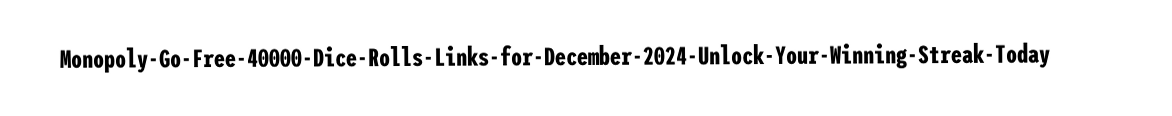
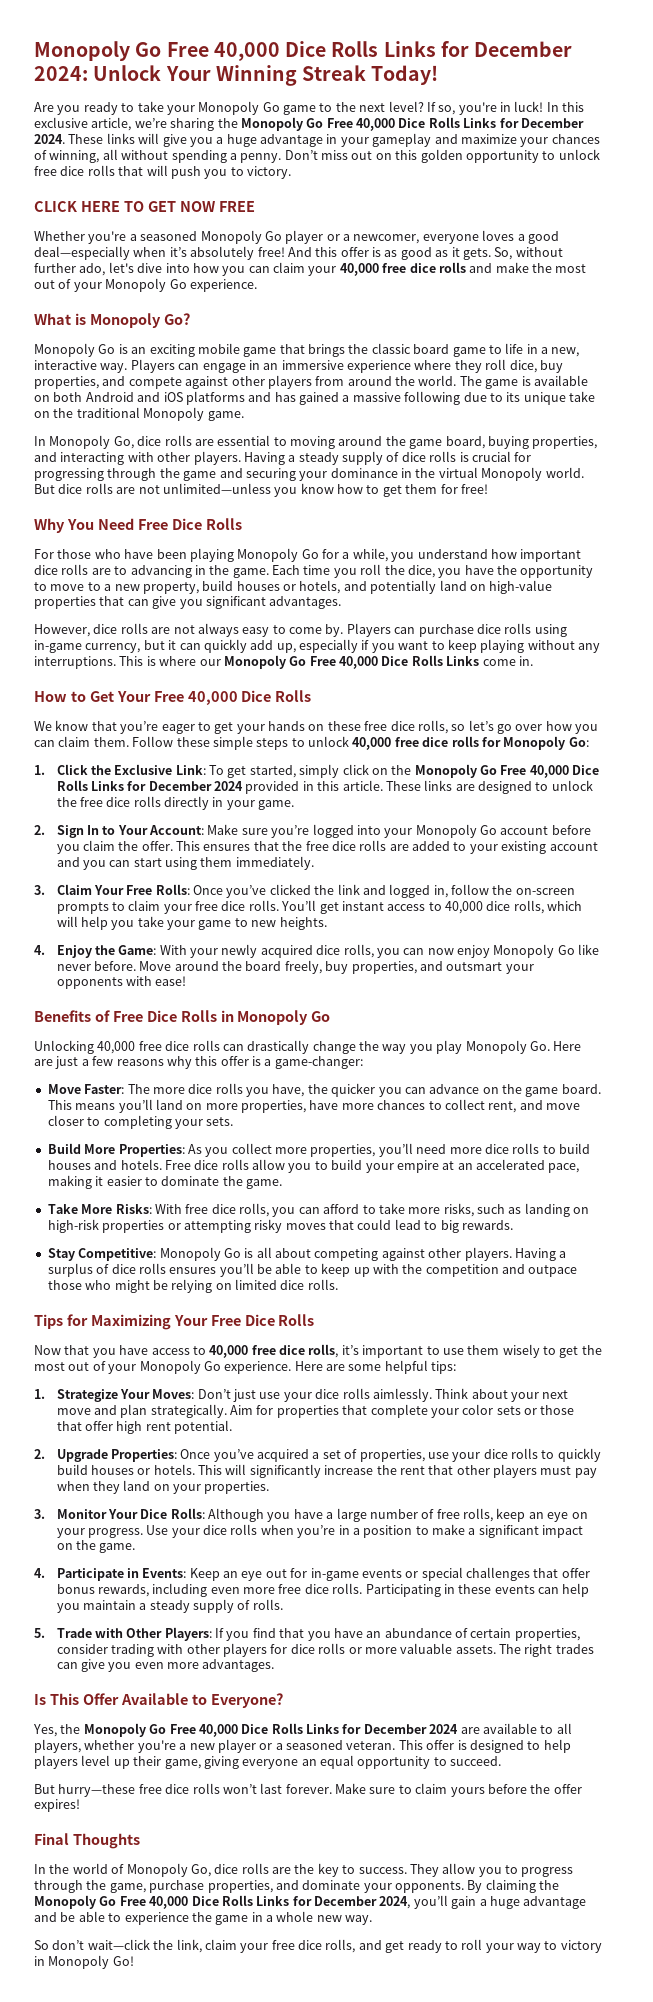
- Monopoly-Go-Free-40000-Dice-Rolls-Links-for-December-2024-Unlock-Your-Winning-Streak-Today
+ Monopoly Go Free 40,000 Dice Rolls Links for December 2024: Unlock Your Winning Streak Today!
+ Are you ready to take your Monopoly Go game to the next level? If so, you're in luck! In this exclusive article, we’re sharing the Monopoly Go Free 40,000 Dice Rolls Links for December 2024. These links will give you a huge advantage in your gameplay and maximize your chances of winning, all without spending a penny. Don’t miss out on this golden opportunity to unlock free dice rolls that will push you to victory.
+ CLICK HERE TO GET NOW FREE
+ Whether you're a seasoned Monopoly Go player or a newcomer, everyone loves a good deal—especially when it’s absolutely free! And this offer is as good as it gets. So, without further ado, let's dive into how you can claim your 40,000 free dice rolls and make the most out of your Monopoly Go experience.
+ What is Monopoly Go?
+ Monopoly Go is an exciting mobile game that brings the classic board game to life in a new, interactive way. Players can engage in an immersive experience where they roll dice, buy properties, and compete against other players from around the world. The game is available on both Android and iOS platforms and has gained a massive following due to its unique take on the traditional Monopoly game.
+ In Monopoly Go, dice rolls are essential to moving around the game board, buying properties, and interacting with other players. Having a steady supply of dice rolls is crucial for progressing through the game and securing your dominance in the virtual Monopoly world. But dice rolls are not unlimited—unless you know how to get them for free!
+ Why You Need Free Dice Rolls
+ For those who have been playing Monopoly Go for a while, you understand how important dice rolls are to advancing in the game. Each time you roll the dice, you have the opportunity to move to a new property, build houses or hotels, and potentially land on high-value properties that can give you significant advantages.
+ However, dice rolls are not always easy to come by. Players can purchase dice rolls using in-game currency, but it can quickly add up, especially if you want to keep playing without any interruptions. This is where our Monopoly Go Free 40,000 Dice Rolls Links come in.
+ How to Get Your Free 40,000 Dice Rolls
+ We know that you’re eager to get your hands on these free dice rolls, so let’s go over how you can claim them. Follow these simple steps to unlock 40,000 free dice rolls for Monopoly Go:
+ 1. Click the Exclusive Link: To get started, simply click on the Monopoly Go Free 40,000 Dice Rolls Links for December 2024 provided in this article. These links are designed to unlock the free dice rolls directly in your game.
+ 2. Sign In to Your Account: Make sure you’re logged into your Monopoly Go account before you claim the offer. This ensures that the free dice rolls are added to your existing account and you can start using them immediately.
+ 3. Claim Your Free Rolls: Once you’ve clicked the link and logged in, follow the on-screen prompts to claim your free dice rolls. You’ll get instant access to 40,000 dice rolls, which will help you take your game to new heights.
+ 4. Enjoy the Game: With your newly acquired dice rolls, you can now enjoy Monopoly Go like never before. Move around the board freely, buy properties, and outsmart your opponents with ease!
+ Benefits of Free Dice Rolls in Monopoly Go
+ Unlocking 40,000 free dice rolls can drastically change the way you play Monopoly Go. Here are just a few reasons why this offer is a game-changer:
+ Move Faster: The more dice rolls you have, the quicker you can advance on the game board. This means you’ll land on more properties, have more chances to collect rent, and move closer to completing your sets.
+ Build More Properties: As you collect more properties, you’ll need more dice rolls to build houses and hotels. Free dice rolls allow you to build your empire at an accelerated pace, making it easier to dominate the game.
+ Take More Risks: With free dice rolls, you can afford to take more risks, such as landing on high-risk properties or attempting risky moves that could lead to big rewards.
+ Stay Competitive: Monopoly Go is all about competing against other players. Having a surplus of dice rolls ensures you’ll be able to keep up with the competition and outpace those who might be relying on limited dice rolls.
+ Tips for Maximizing Your Free Dice Rolls
+ Now that you have access to 40,000 free dice rolls, it’s important to use them wisely to get the most out of your Monopoly Go experience. Here are some helpful tips:
+ 1. Strategize Your Moves: Don’t just use your dice rolls aimlessly. Think about your next move and plan strategically. Aim for properties that complete your color sets or those that offer high rent potential.
+ 2. Upgrade Properties: Once you’ve acquired a set of properties, use your dice rolls to quickly build houses or hotels. This will significantly increase the rent that other players must pay when they land on your properties.
+ 3. Monitor Your Dice Rolls: Although you have a large number of free rolls, keep an eye on your progress. Use your dice rolls when you’re in a position to make a significant impact on the game.
+ 4. Participate in Events: Keep an eye out for in-game events or special challenges that offer bonus rewards, including even more free dice rolls. Participating in these events can help you maintain a steady supply of rolls.
+ 5. Trade with Other Players: If you find that you have an abundance of certain properties, consider trading with other players for dice rolls or more valuable assets. The right trades can give you even more advantages.
+ Is This Offer Available to Everyone?
+ Yes, the Monopoly Go Free 40,000 Dice Rolls Links for December 2024 are available to all players, whether you're a new player or a seasoned veteran. This offer is designed to help players level up their game, giving everyone an equal opportunity to succeed.
+ But hurry—these free dice rolls won’t last forever. Make sure to claim yours before the offer expires!
+ Final Thoughts
+ In the world of Monopoly Go, dice rolls are the key to success. They allow you to progress through the game, purchase properties, and dominate your opponents. By claiming the Monopoly Go Free 40,000 Dice Rolls Links for December 2024, you’ll gain a huge advantage and be able to experience the game in a whole new way.
+ So don’t wait—click the link, claim your free dice rolls, and get ready to roll your way to victory in Monopoly Go!

